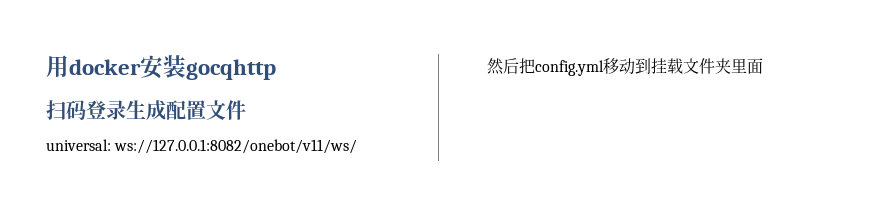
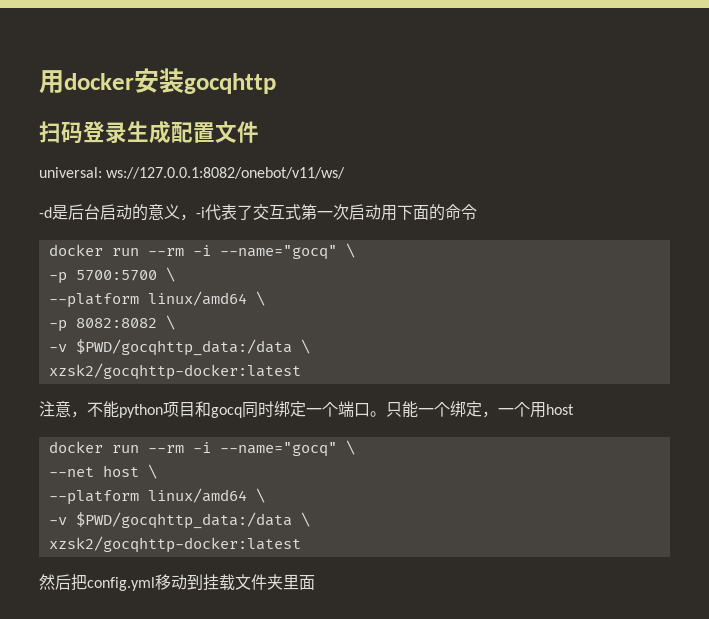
+ -d是后台启动的意义，-i代表了交互式第一次启动用下面的命令
+ docker run --rm -i --name="gocq" \
+ -p 5700:5700 \
+ --platform linux/amd64 \
+ -p 8082:8082 \
+ -v $PWD/gocqhttp_data:/data \
+ xzsk2/gocqhttp-docker:latest
+ 注意，不能python项目和gocq同时绑定一个端口。只能一个绑定，一个用host
+ docker run --rm -i --name="gocq" \
+ --net host \
+ --platform linux/amd64 \
+ -v $PWD/gocqhttp_data:/data \
+ xzsk2/gocqhttp-docker:latest

